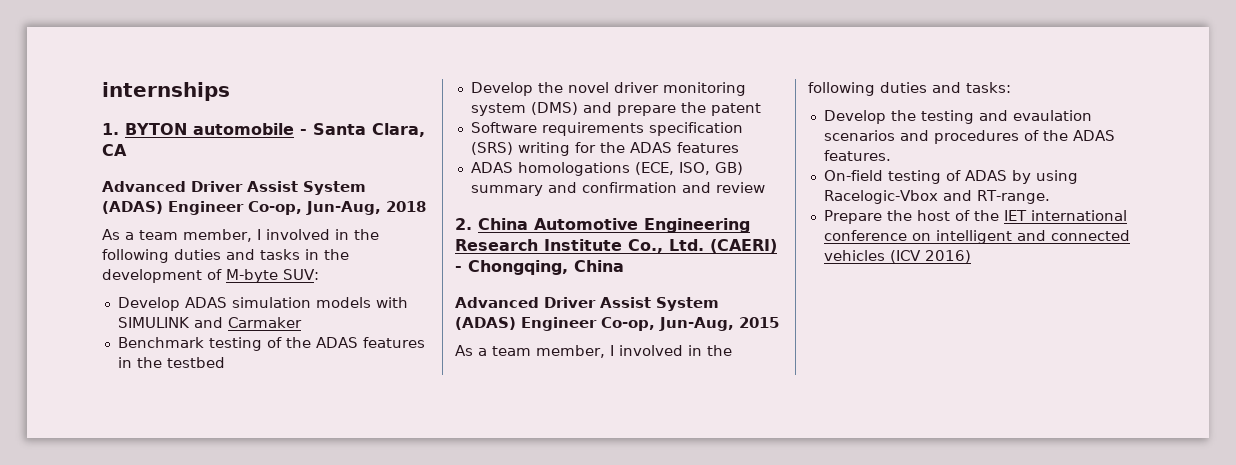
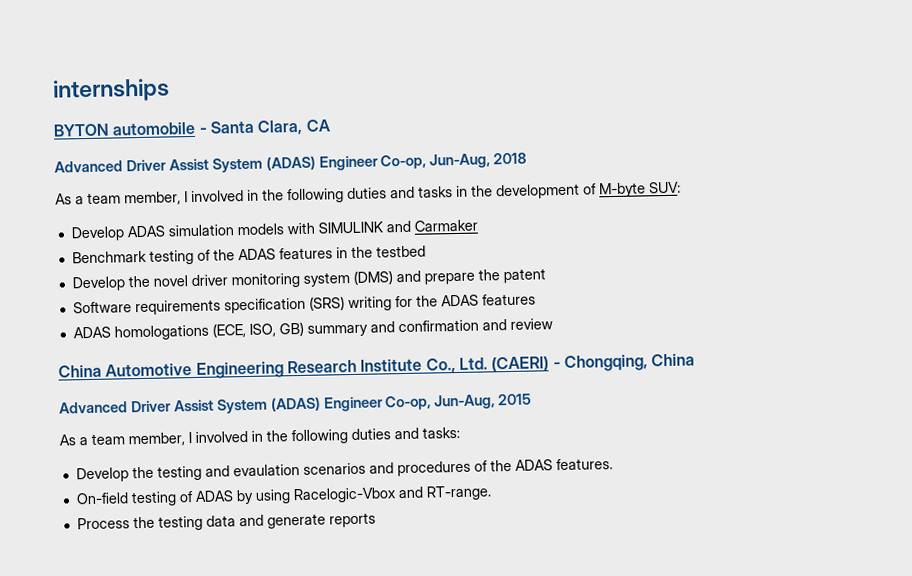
- 1. BYTON automobile - Santa Clara, CA
+ BYTON automobile - Santa Clara, CA
- 2. China Automotive Engineering Research Institute Co., Ltd. (CAERI) - Chongqing, China
+ China Automotive Engineering Research Institute Co., Ltd. (CAERI) - Chongqing, China
- Prepare the host of the IET international conference on intelligent and connected vehicles (ICV 2016)
+ Process the testing data and generate reports

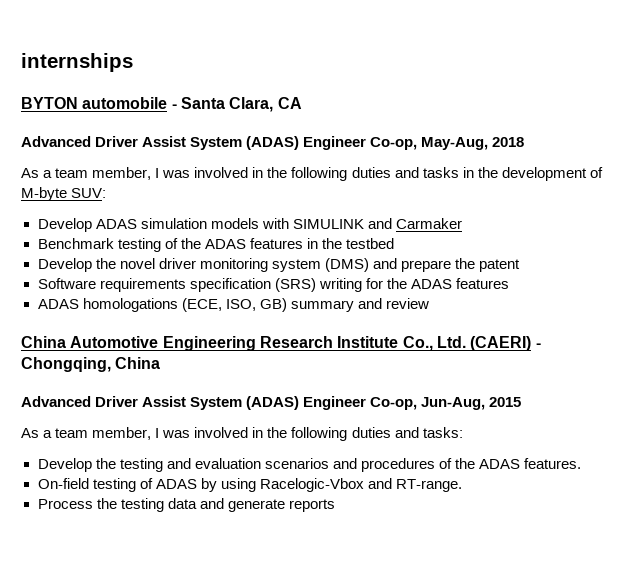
- Advanced Driver Assist System (ADAS) Engineer Co-op, Jun-Aug, 2018
+ Advanced Driver Assist System (ADAS) Engineer Co-op, May-Aug, 2018
- As a team member, I involved in the following duties and tasks in the development of M-byte SUV:
+ As a team member, I was involved in the following duties and tasks in the development of M-byte SUV:
- ADAS homologations (ECE, ISO, GB) summary and confirmation and review
+ ADAS homologations (ECE, ISO, GB) summary and review
- As a team member, I involved in the following duties and tasks:
+ As a team member, I was involved in the following duties and tasks:
- Develop the testing and evaulation scenarios and procedures of the ADAS features.
+ Develop the testing and evaluation scenarios and procedures of the ADAS features.

